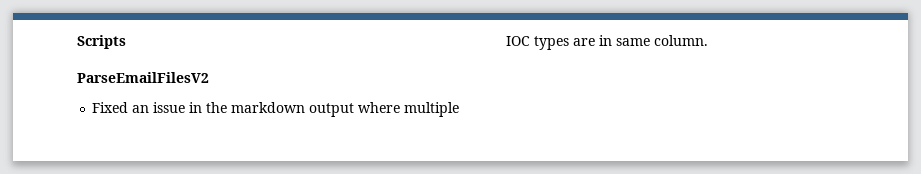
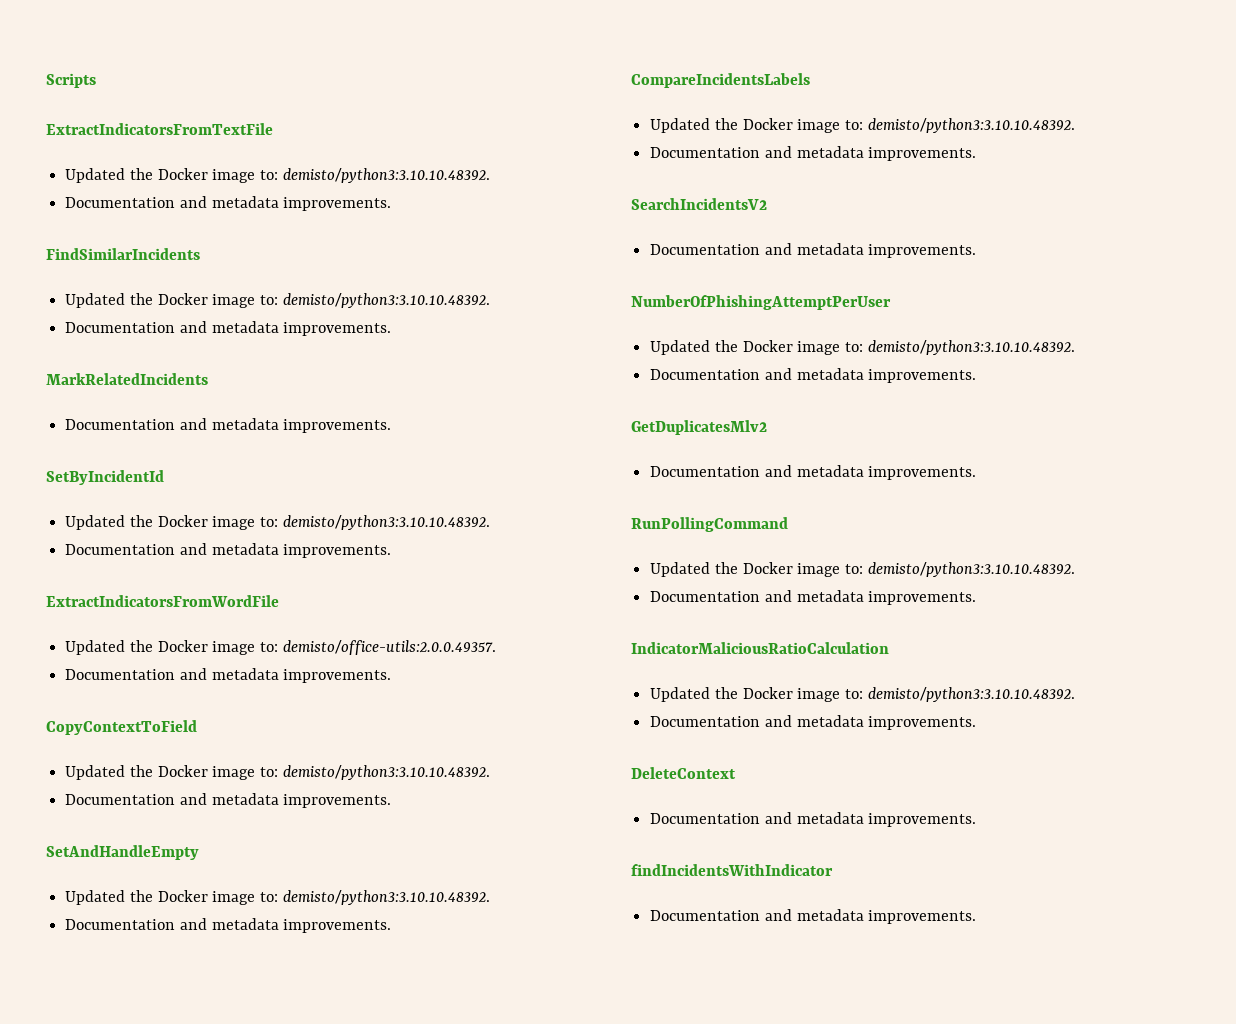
- ParseEmailFilesV2
- Fixed an issue in the markdown output where multiple IOC types are in same column.
+ ExtractIndicatorsFromTextFile
+ Updated the Docker image to: demisto/python3:3.10.10.48392.
+ Documentation and metadata improvements.
+ FindSimilarIncidents
+ Updated the Docker image to: demisto/python3:3.10.10.48392.
+ Documentation and metadata improvements.
+ MarkRelatedIncidents
+ Documentation and metadata improvements.
+ SetByIncidentId
+ Updated the Docker image to: demisto/python3:3.10.10.48392.
+ Documentation and metadata improvements.
+ ExtractIndicatorsFromWordFile
+ Updated the Docker image to: demisto/office-utils:2.0.0.49357.
+ Documentation and metadata improvements.
+ CopyContextToField
+ Updated the Docker image to: demisto/python3:3.10.10.48392.
+ Documentation and metadata improvements.
+ SetAndHandleEmpty
+ Updated the Docker image to: demisto/python3:3.10.10.48392.
+ Documentation and metadata improvements.
+ CompareIncidentsLabels
+ Updated the Docker image to: demisto/python3:3.10.10.48392.
+ Documentation and metadata improvements.
+ SearchIncidentsV2
+ Documentation and metadata improvements.
+ NumberOfPhishingAttemptPerUser
+ Updated the Docker image to: demisto/python3:3.10.10.48392.
+ Documentation and metadata improvements.
+ GetDuplicatesMlv2
+ Documentation and metadata improvements.
+ RunPollingCommand
+ Updated the Docker image to: demisto/python3:3.10.10.48392.
+ Documentation and metadata improvements.
+ IndicatorMaliciousRatioCalculation
+ Updated the Docker image to: demisto/python3:3.10.10.48392.
+ Documentation and metadata improvements.
+ DeleteContext
+ Documentation and metadata improvements.
+ findIncidentsWithIndicator
+ Documentation and metadata improvements.

